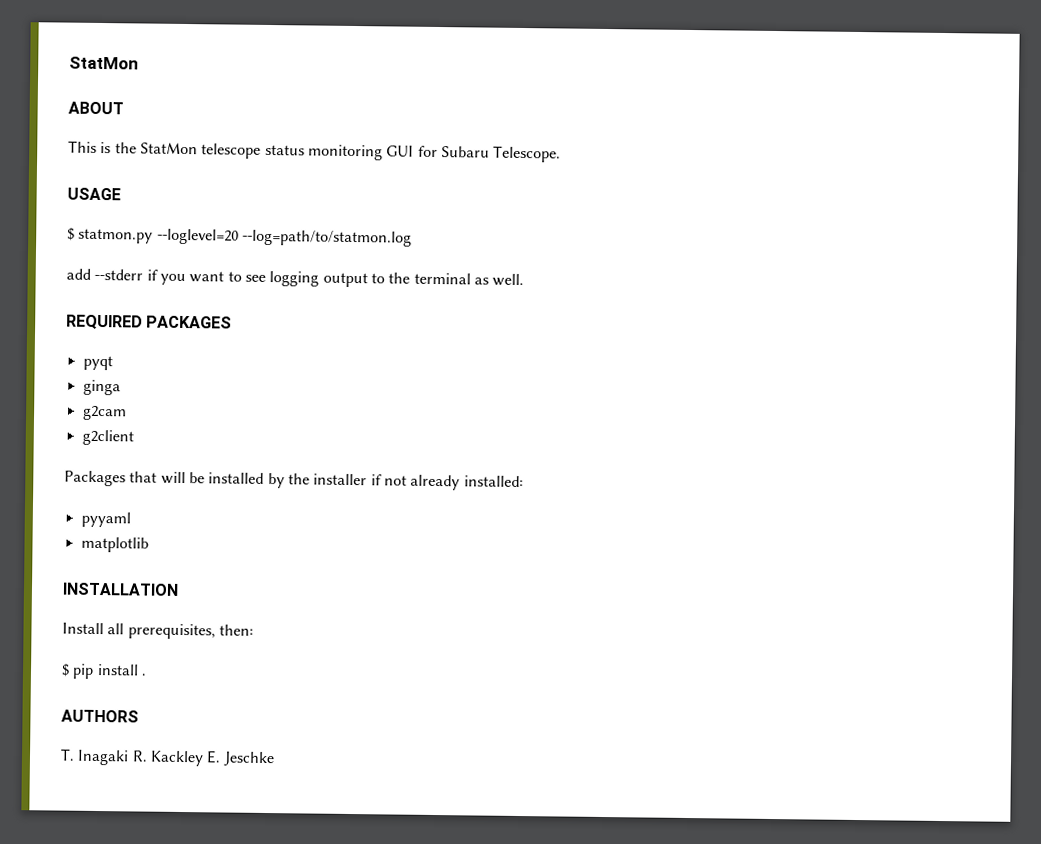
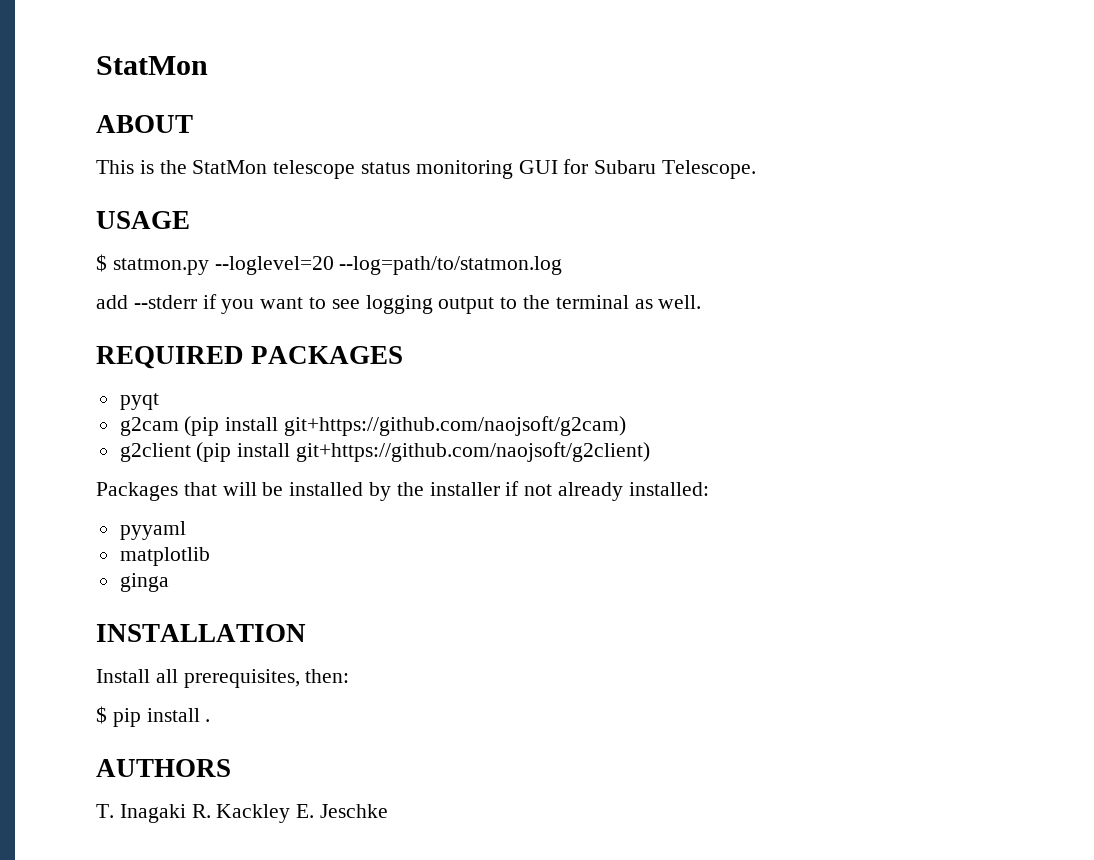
- ginga
- g2cam
- g2client
+ g2cam (pip install git+https://github.com/naojsoft/g2cam)
+ g2client (pip install git+https://github.com/naojsoft/g2client)
+ ginga

